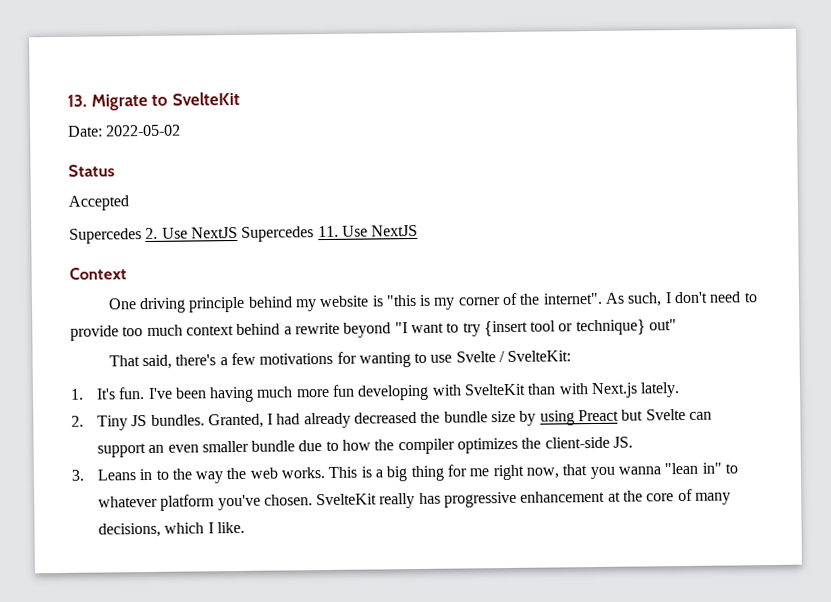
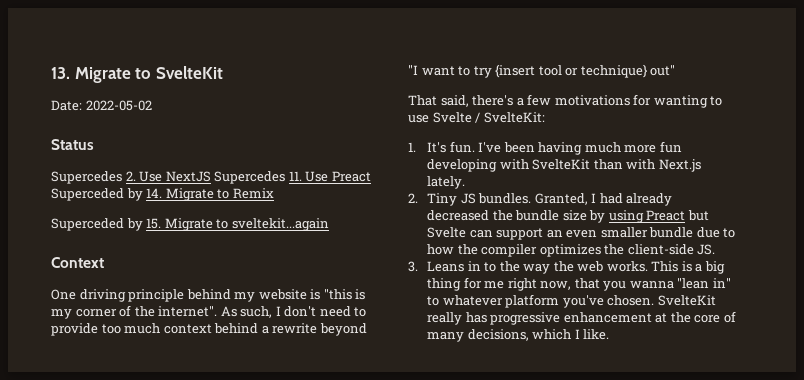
- Accepted
- Supercedes 2. Use NextJS Supercedes 11. Use NextJS
+ Supercedes 2. Use NextJS Supercedes 11. Use Preact Superceded by 14. Migrate to Remix
+ Superceded by 15. Migrate to sveltekit...again

